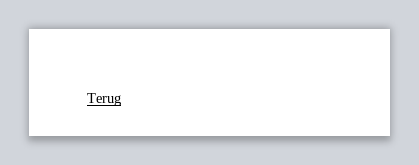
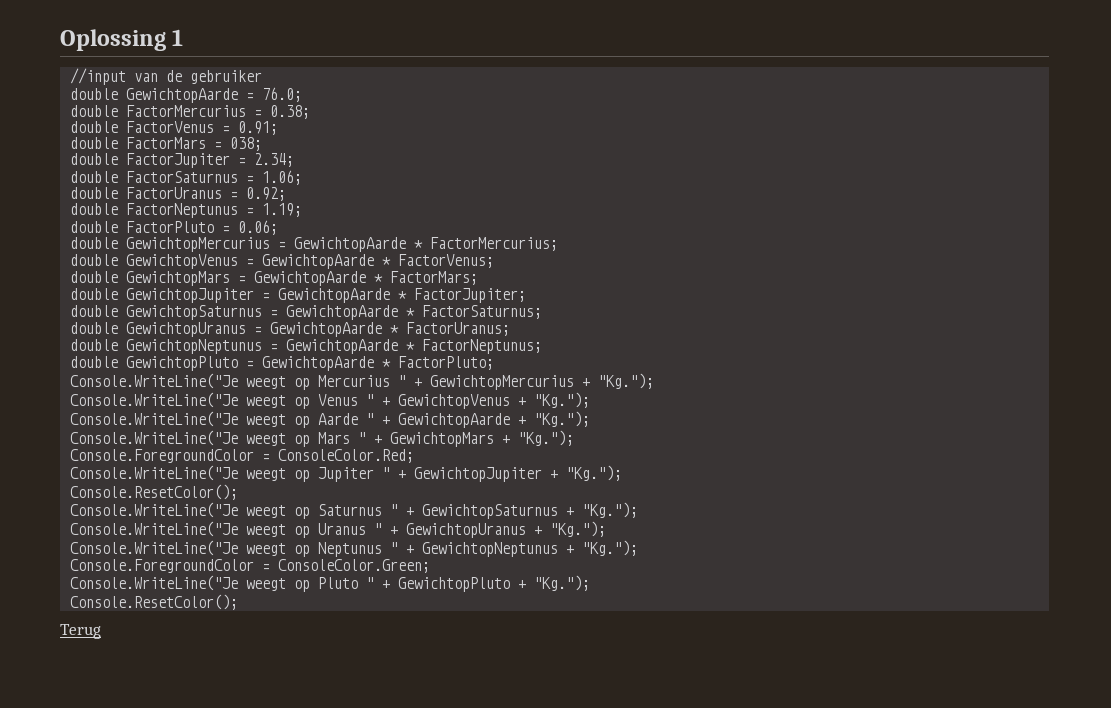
+ Oplossing 1
+ //input van de gebruiker
+ double GewichtopAarde = 76.0;
+ double FactorMercurius = 0.38;
+ double FactorVenus = 0.91;
+ double FactorMars = 038;
+ double FactorJupiter = 2.34;
+ double FactorSaturnus = 1.06;
+ double FactorUranus = 0.92;
+ double FactorNeptunus = 1.19;
+ double FactorPluto = 0.06;
+ double GewichtopMercurius = GewichtopAarde * FactorMercurius;
+ double GewichtopVenus = GewichtopAarde * FactorVenus;
+ double GewichtopMars = GewichtopAarde * FactorMars;
+ double GewichtopJupiter = GewichtopAarde * FactorJupiter;
+ double GewichtopSaturnus = GewichtopAarde * FactorSaturnus;
+ double GewichtopUranus = GewichtopAarde * FactorUranus;
+ double GewichtopNeptunus = GewichtopAarde * FactorNeptunus;
+ double GewichtopPluto = GewichtopAarde * FactorPluto;
+ Console.WriteLine("Je weegt op Mercurius " + GewichtopMercurius + "Kg.");
+ Console.WriteLine("Je weegt op Venus " + GewichtopVenus + "Kg.");
+ Console.WriteLine("Je weegt op Aarde " + GewichtopAarde + "Kg.");
+ Console.WriteLine("Je weegt op Mars " + GewichtopMars + "Kg.");
+ Console.ForegroundColor = ConsoleColor.Red;
+ Console.WriteLine("Je weegt op Jupiter " + GewichtopJupiter + "Kg.");
+ Console.ResetColor();
+ Console.WriteLine("Je weegt op Saturnus " + GewichtopSaturnus + "Kg.");
+ Console.WriteLine("Je weegt op Uranus " + GewichtopUranus + "Kg.");
+ Console.WriteLine("Je weegt op Neptunus " + GewichtopNeptunus + "Kg.");
+ Console.ForegroundColor = ConsoleColor.Green;
+ Console.WriteLine("Je weegt op Pluto " + GewichtopPluto + "Kg.");
+ Console.ResetColor();

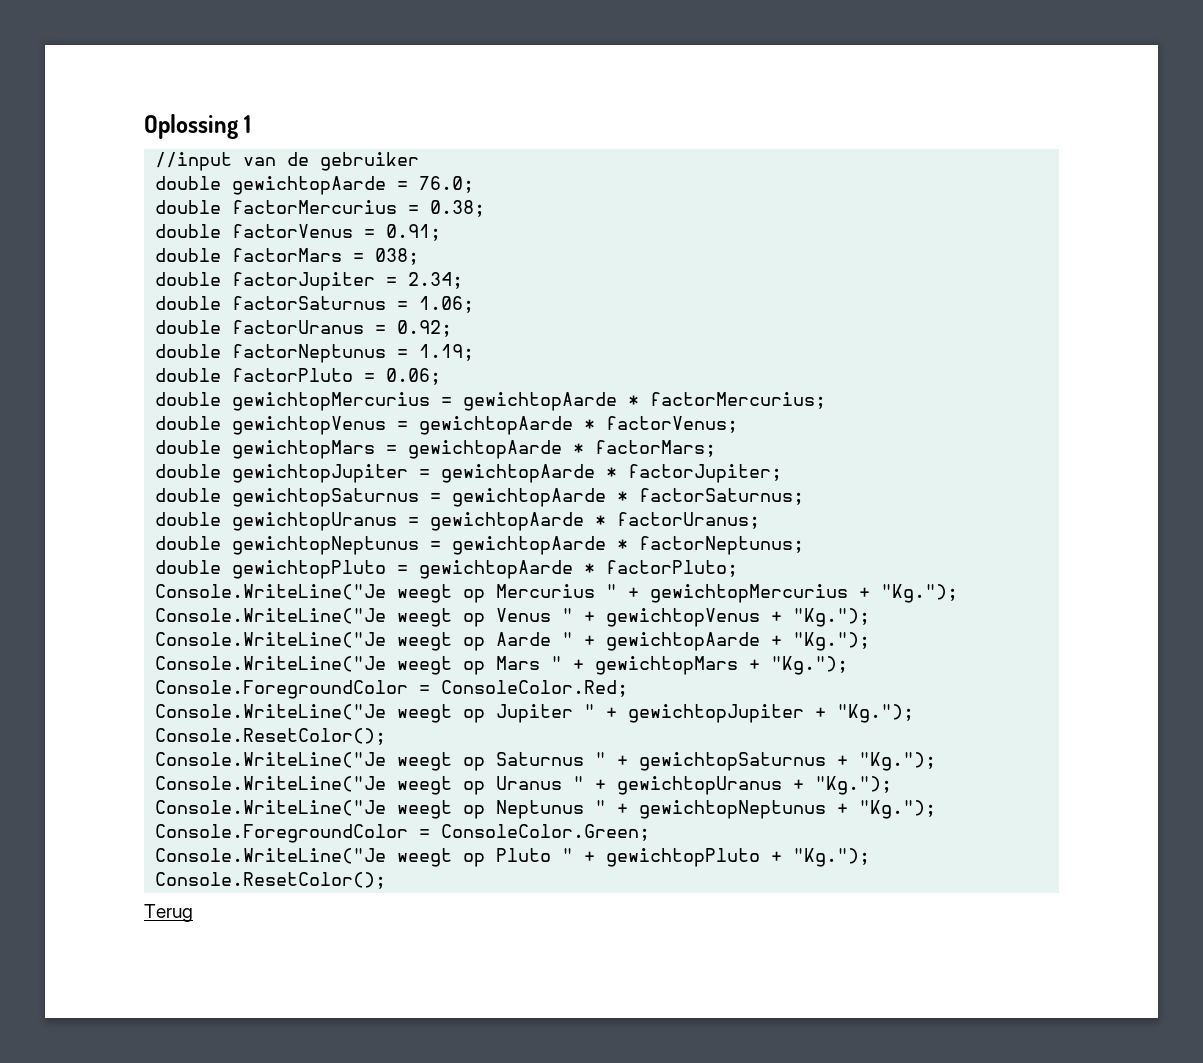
- double GewichtopAarde = 76.0;
+ double gewichtopAarde = 76.0;
- double FactorMercurius = 0.38;
+ double factorMercurius = 0.38;
- double FactorVenus = 0.91;
+ double factorVenus = 0.91;
- double FactorMars = 038;
+ double factorMars = 038;
- double FactorJupiter = 2.34;
+ double factorJupiter = 2.34;
- double FactorSaturnus = 1.06;
+ double factorSaturnus = 1.06;
- double FactorUranus = 0.92;
+ double factorUranus = 0.92;
- double FactorNeptunus = 1.19;
+ double factorNeptunus = 1.19;
- double FactorPluto = 0.06;
+ double factorPluto = 0.06;
- double GewichtopMercurius = GewichtopAarde * FactorMercurius;
- double GewichtopVenus = GewichtopAarde * FactorVenus;
- double GewichtopMars = GewichtopAarde * FactorMars;
- double GewichtopJupiter = GewichtopAarde * FactorJupiter;
- double GewichtopSaturnus = GewichtopAarde * FactorSaturnus;
- double GewichtopUranus = GewichtopAarde * FactorUranus;
- double GewichtopNeptunus = GewichtopAarde * FactorNeptunus;
- double GewichtopPluto = GewichtopAarde * FactorPluto;
+ double gewichtopMercurius = gewichtopAarde * factorMercurius;
+ double gewichtopVenus = gewichtopAarde * factorVenus;
+ double gewichtopMars = gewichtopAarde * factorMars;
+ double gewichtopJupiter = gewichtopAarde * factorJupiter;
+ double gewichtopSaturnus = gewichtopAarde * factorSaturnus;
+ double gewichtopUranus = gewichtopAarde * factorUranus;
+ double gewichtopNeptunus = gewichtopAarde * factorNeptunus;
+ double gewichtopPluto = gewichtopAarde * factorPluto;
- Console.WriteLine("Je weegt op Mercurius " + GewichtopMercurius + "Kg.");
+ Console.WriteLine("Je weegt op Mercurius " + gewichtopMercurius + "Kg.");
- Console.WriteLine("Je weegt op Venus " + GewichtopVenus + "Kg.");
+ Console.WriteLine("Je weegt op Venus " + gewichtopVenus + "Kg.");
- Console.WriteLine("Je weegt op Aarde " + GewichtopAarde + "Kg.");
+ Console.WriteLine("Je weegt op Aarde " + gewichtopAarde + "Kg.");
- Console.WriteLine("Je weegt op Mars " + GewichtopMars + "Kg.");
+ Console.WriteLine("Je weegt op Mars " + gewichtopMars + "Kg.");
- Console.WriteLine("Je weegt op Jupiter " + GewichtopJupiter + "Kg.");
+ Console.WriteLine("Je weegt op Jupiter " + gewichtopJupiter + "Kg.");
- Console.WriteLine("Je weegt op Saturnus " + GewichtopSaturnus + "Kg.");
+ Console.WriteLine("Je weegt op Saturnus " + gewichtopSaturnus + "Kg.");
- Console.WriteLine("Je weegt op Uranus " + GewichtopUranus + "Kg.");
+ Console.WriteLine("Je weegt op Uranus " + gewichtopUranus + "Kg.");
- Console.WriteLine("Je weegt op Neptunus " + GewichtopNeptunus + "Kg.");
+ Console.WriteLine("Je weegt op Neptunus " + gewichtopNeptunus + "Kg.");
- Console.WriteLine("Je weegt op Pluto " + GewichtopPluto + "Kg.");
+ Console.WriteLine("Je weegt op Pluto " + gewichtopPluto + "Kg.");

